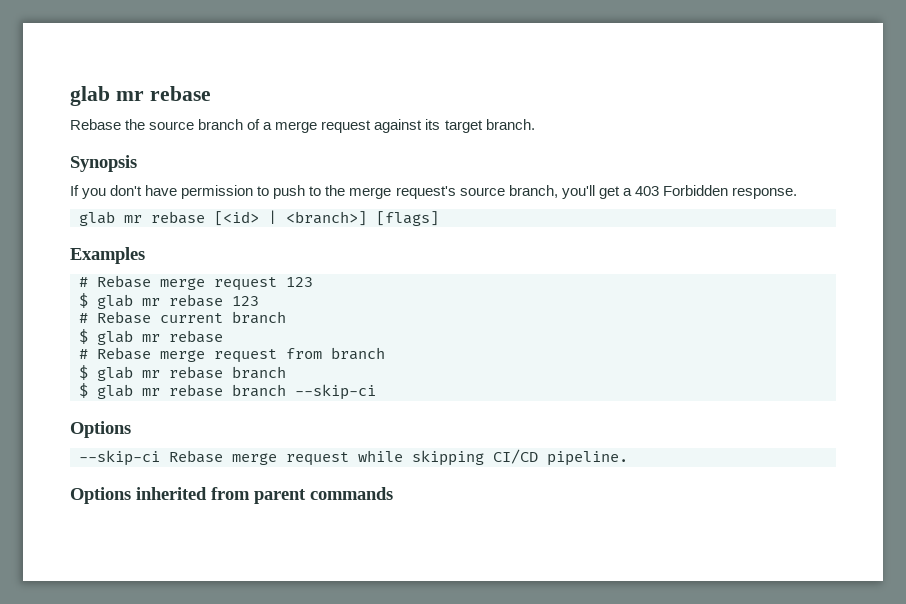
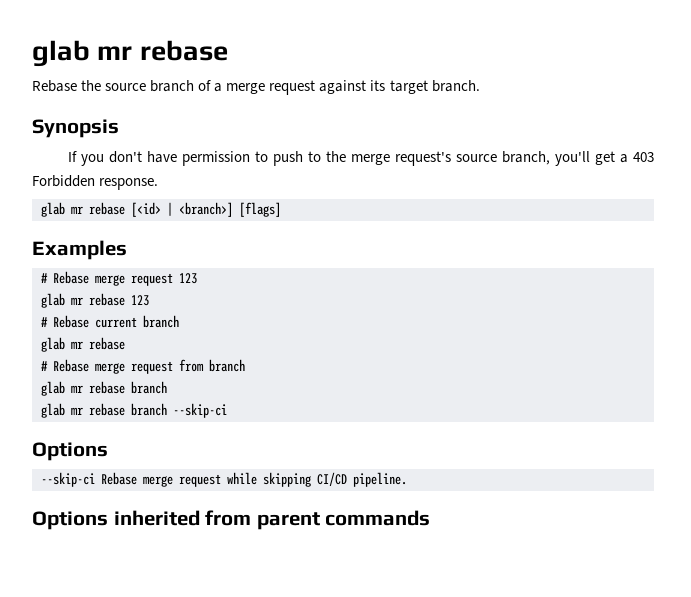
- $ glab mr rebase 123
+ glab mr rebase 123
  # Rebase current branch
- $ glab mr rebase
+ glab mr rebase
  # Rebase merge request from branch
- $ glab mr rebase branch
+ glab mr rebase branch
- $ glab mr rebase branch --skip-ci
+ glab mr rebase branch --skip-ci

